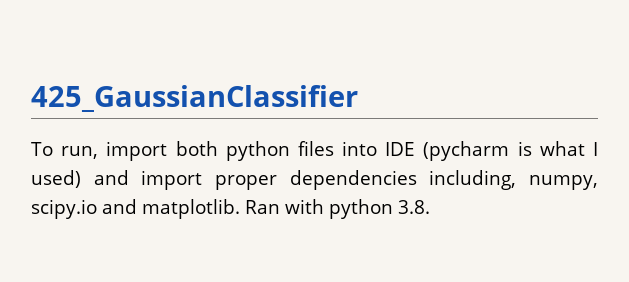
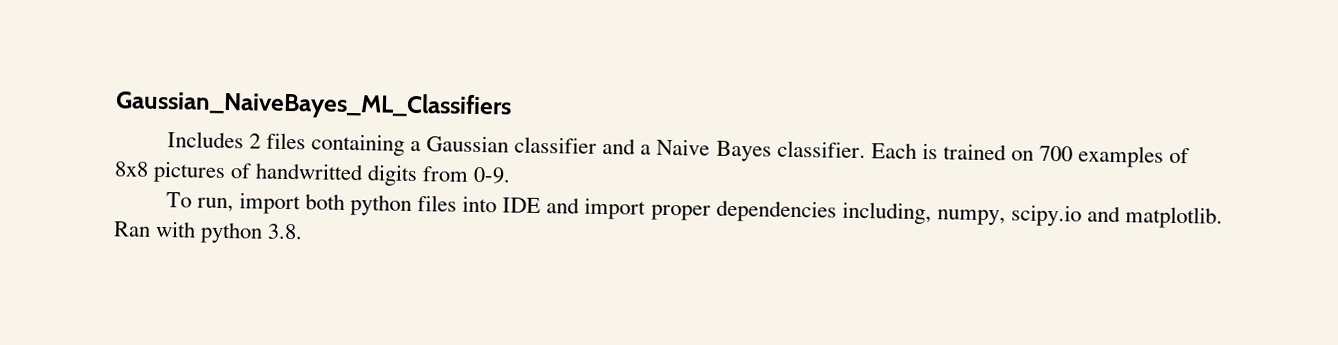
- 425_GaussianClassifier
+ Gaussian_NaiveBayes_ML_Classifiers
+ Includes 2 files containing a Gaussian classifier and a Naive Bayes classifier. Each is trained on 700 examples of 8x8 pictures of handwritted digits from 0-9.
- To run, import both python files into IDE (pycharm is what I used) and import proper dependencies including, numpy, scipy.io and matplotlib.
+ To run, import both python files into IDE and import proper dependencies including, numpy, scipy.io and matplotlib.

